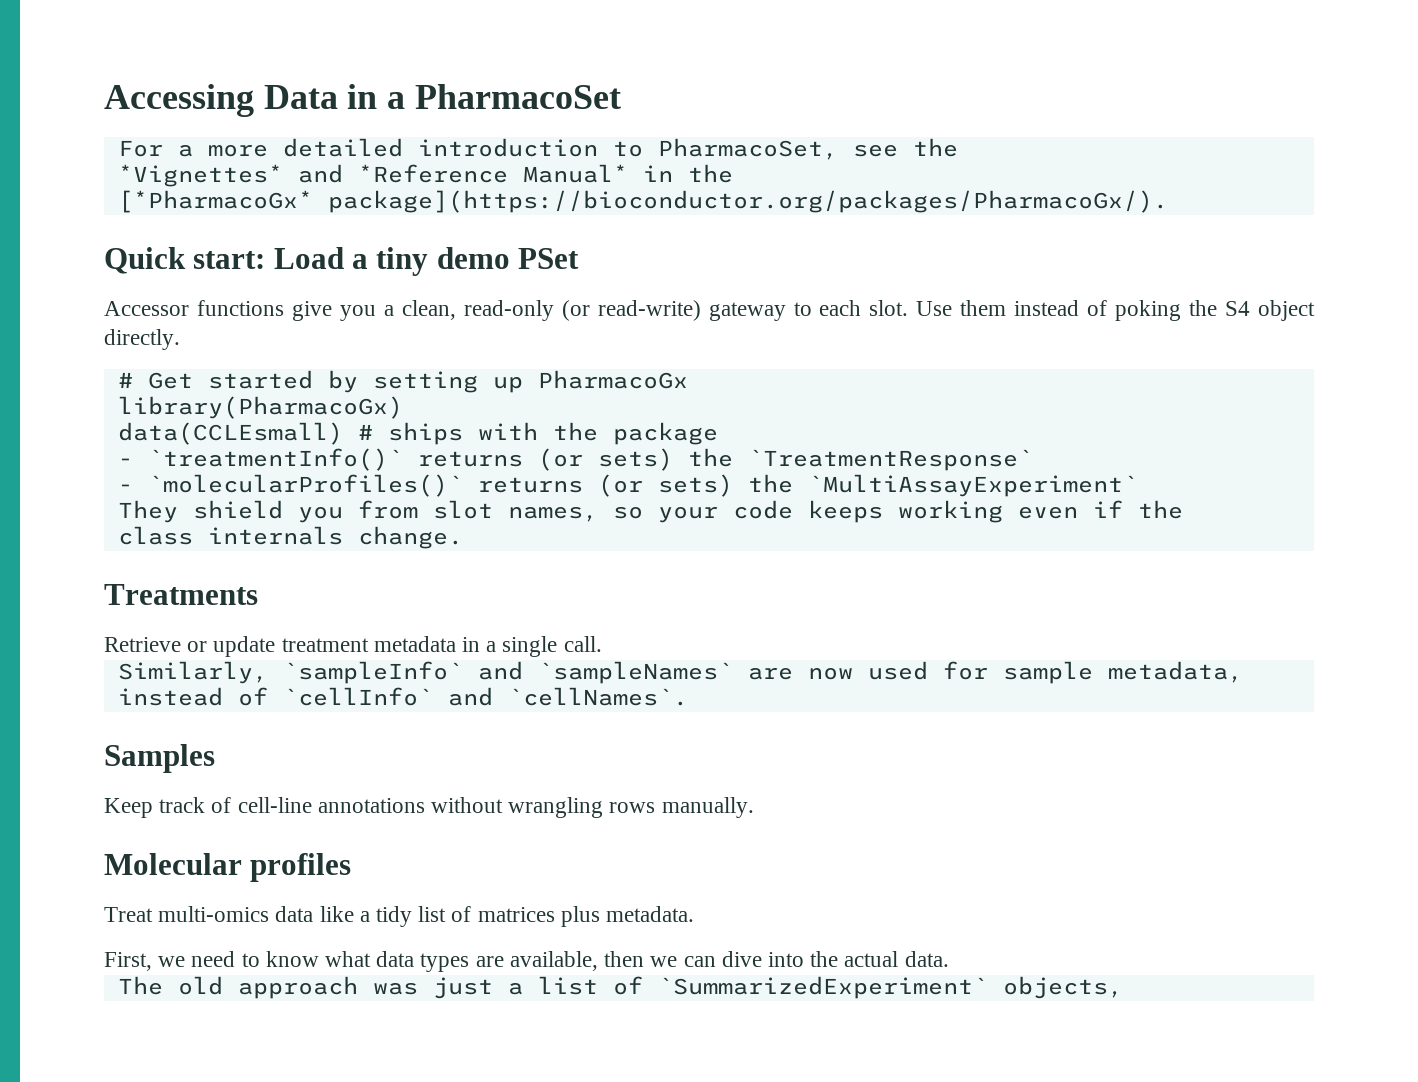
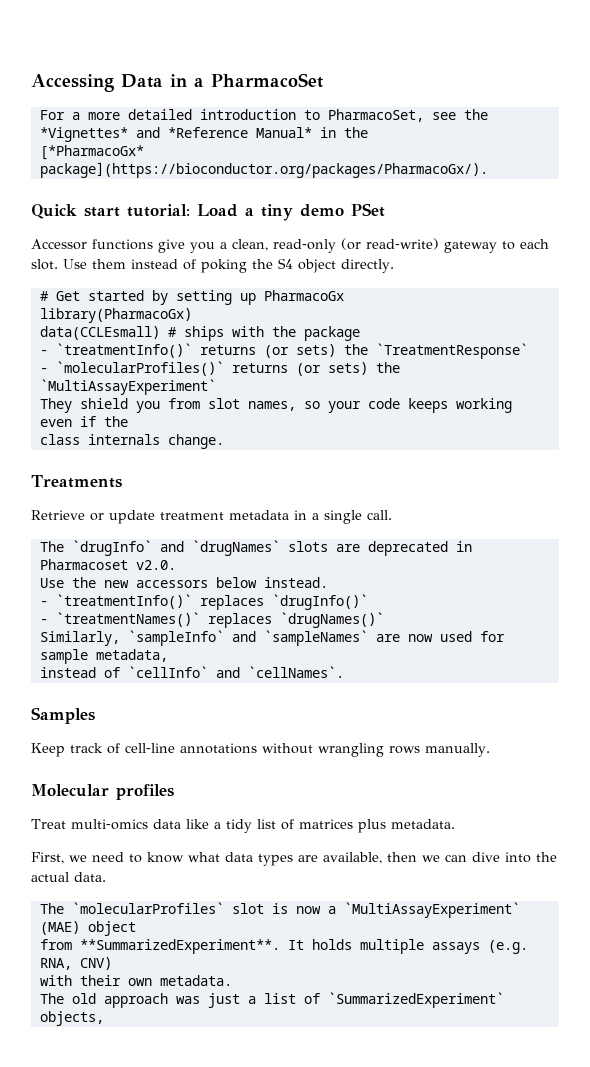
- Quick start: Load a tiny demo PSet
+ Quick start tutorial: Load a tiny demo PSet
+ The `drugInfo` and `drugNames` slots are deprecated in Pharmacoset v2.0.
+ Use the new accessors below instead.
+ - `treatmentInfo()` replaces `drugInfo()`
+ - `treatmentNames()` replaces `drugNames()`
+ The `molecularProfiles` slot is now a `MultiAssayExperiment` (MAE) object
+ from **SummarizedExperiment**. It holds multiple assays (e.g. RNA, CNV)
+ with their own metadata.

